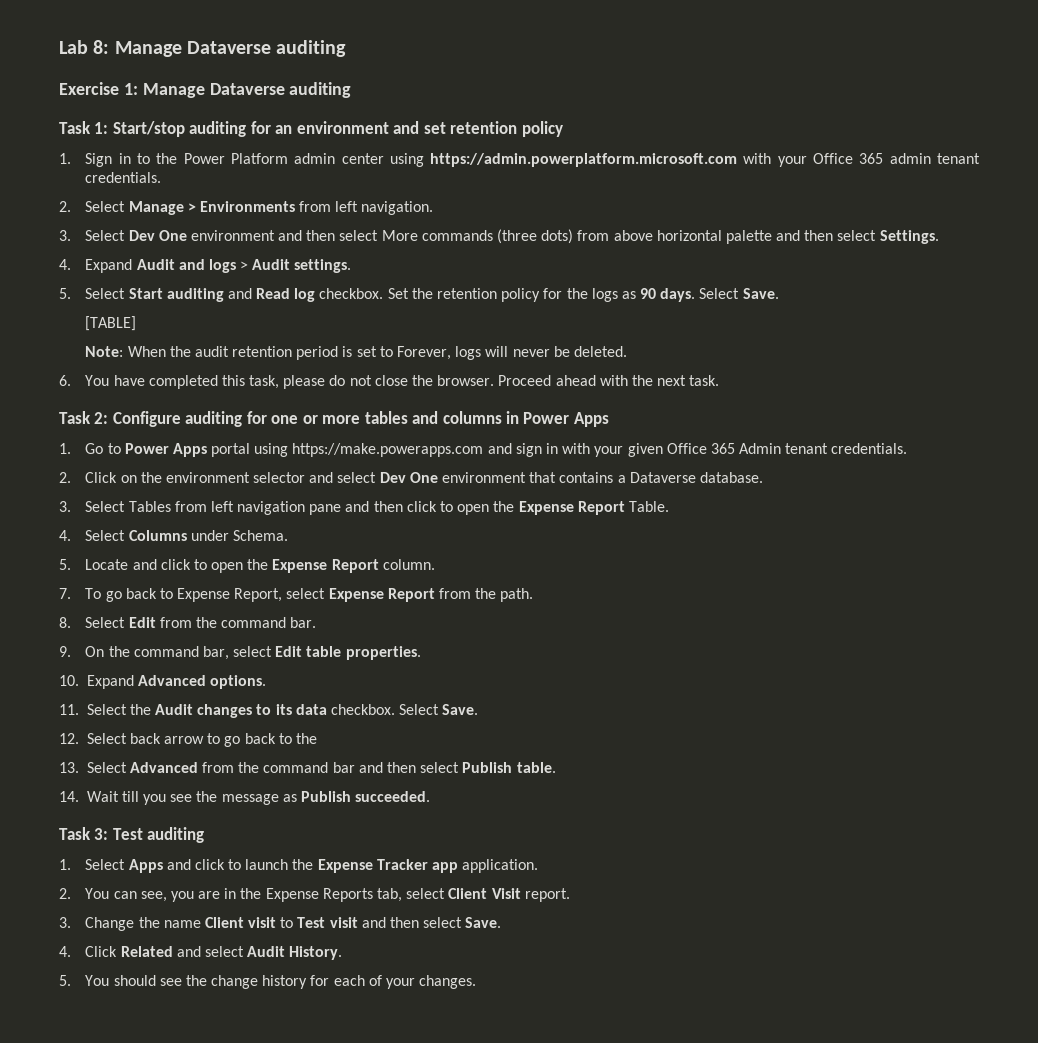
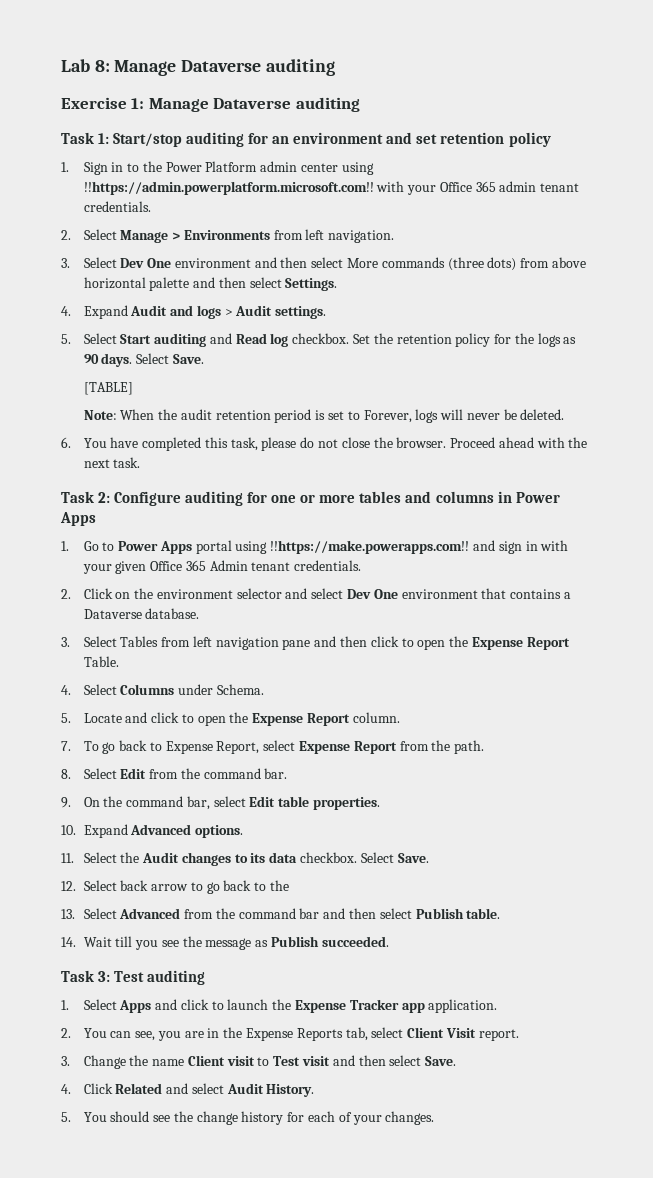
- 1. Sign in to the Power Platform admin center using https://admin.powerplatform.microsoft.com with your Office 365 admin tenant credentials.
+ 1. Sign in to the Power Platform admin center using !!https://admin.powerplatform.microsoft.com!! with your Office 365 admin tenant credentials.
- 1. Go to Power Apps portal using https://make.powerapps.com and sign in with your given Office 365 Admin tenant credentials.
+ 1. Go to Power Apps portal using !!https://make.powerapps.com!! and sign in with your given Office 365 Admin tenant credentials.

